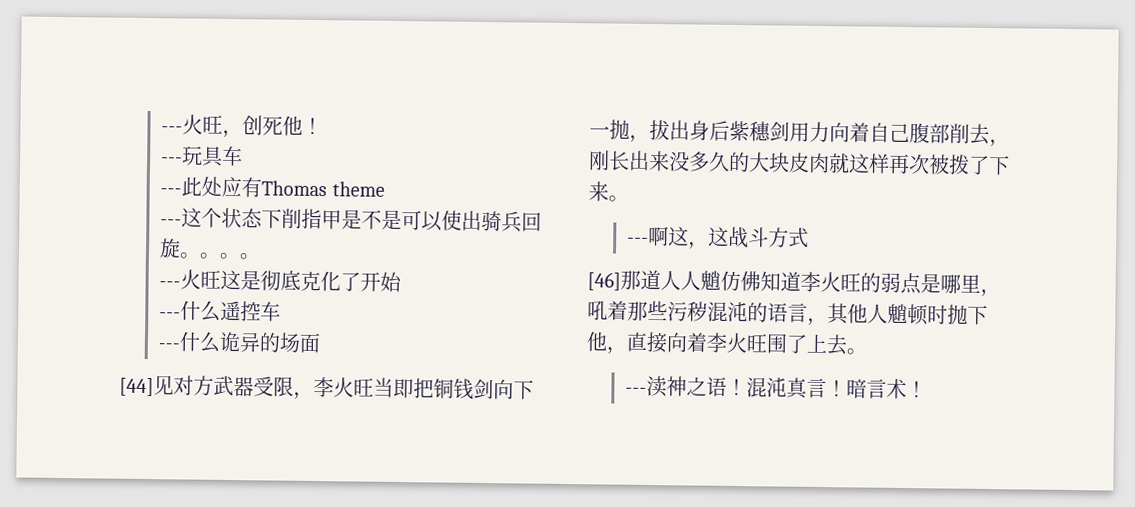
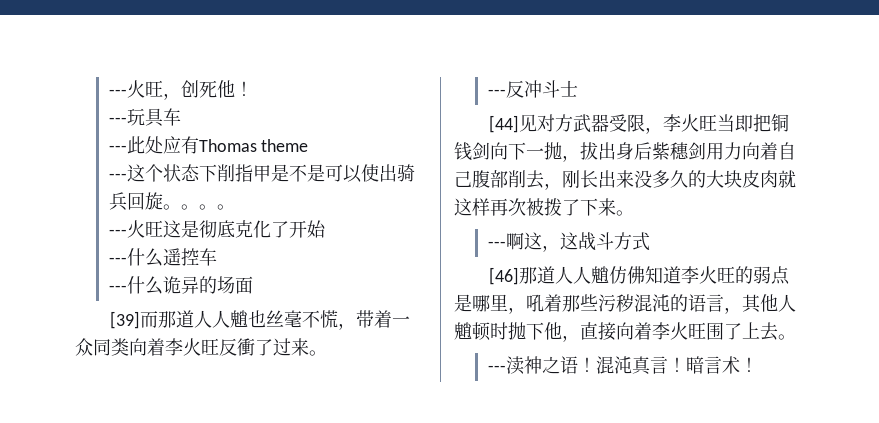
+ [39]而那道人人魈也丝毫不慌，带着一众同类向着李火旺反衝了过来。
+ ---反冲斗士

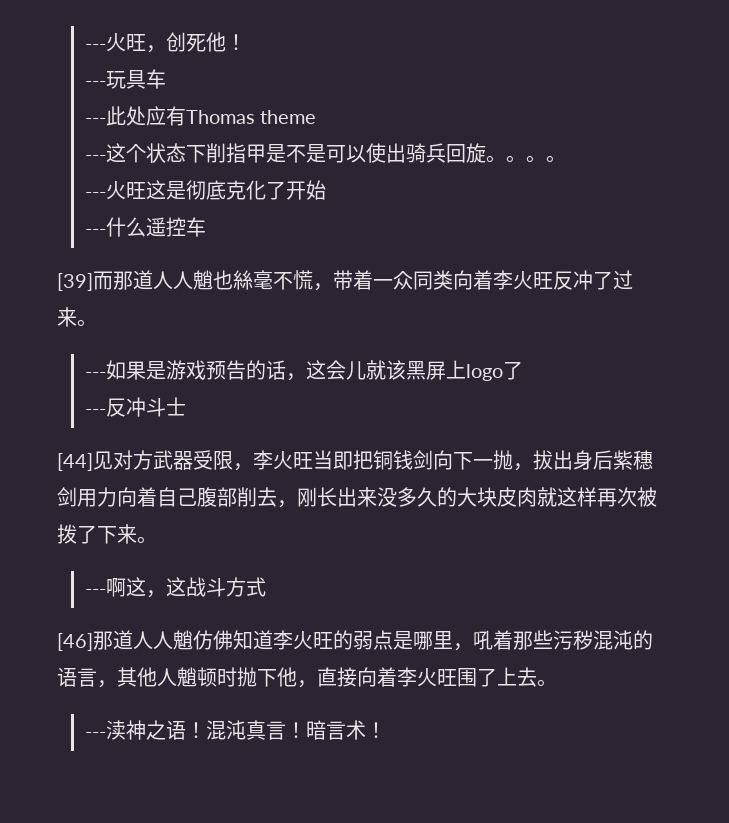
- ---什么诡异的场面
- [39]而那道人人魈也丝毫不慌，带着一众同类向着李火旺反衝了过来。
+ [39]而那道人人魈也絲毫不慌，带着一众同类向着李火旺反冲了过来。
+ ---如果是游戏预告的话，这会儿就该黑屏上logo了

